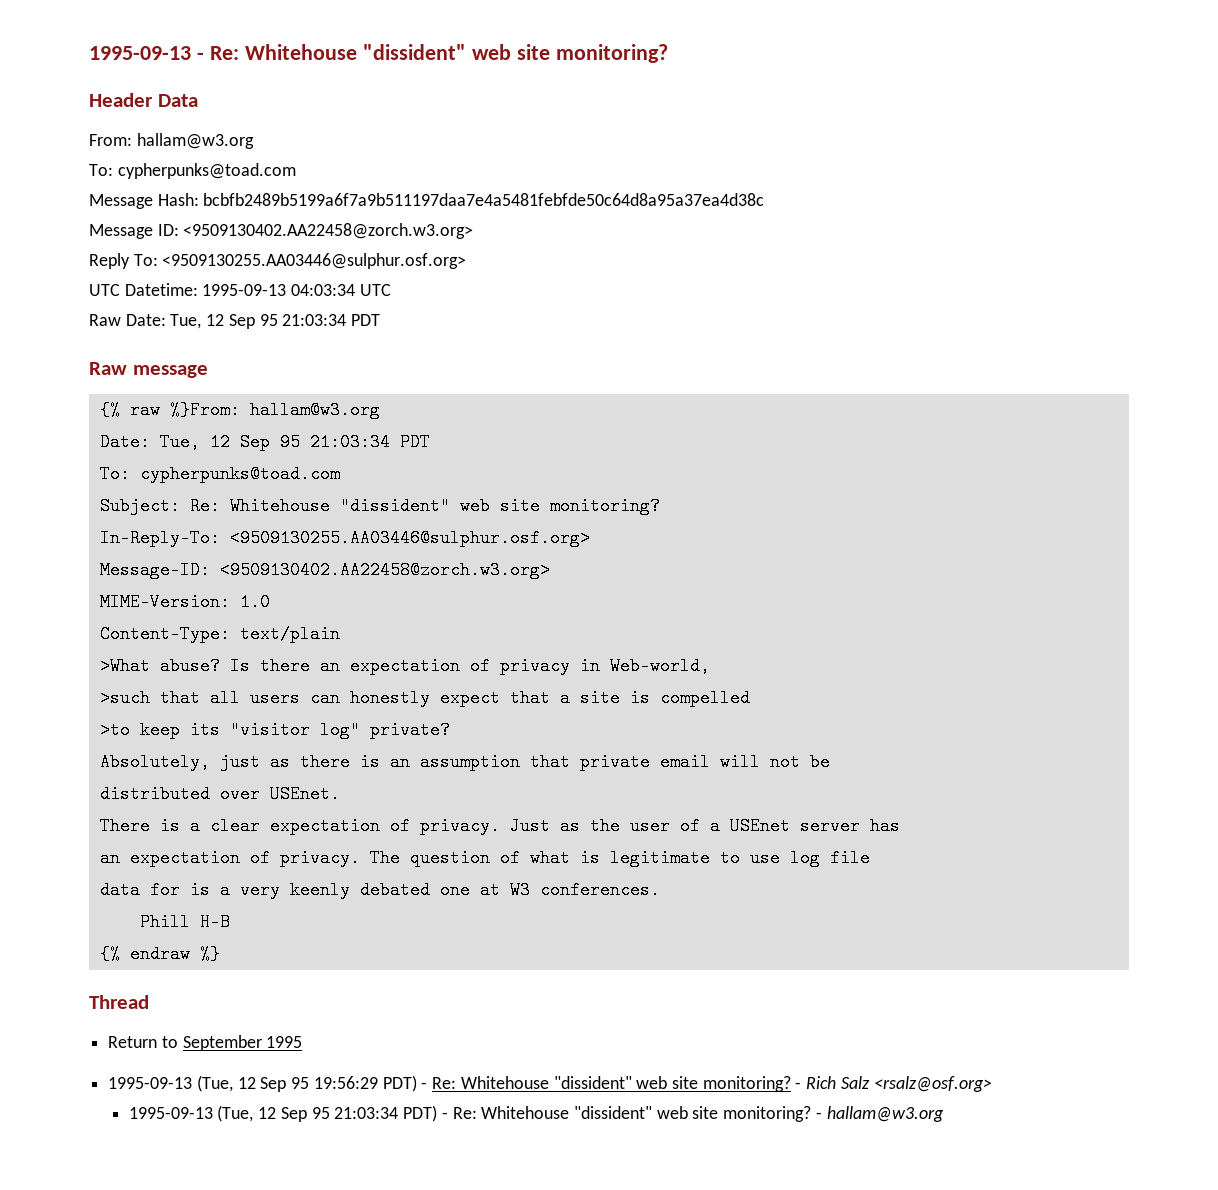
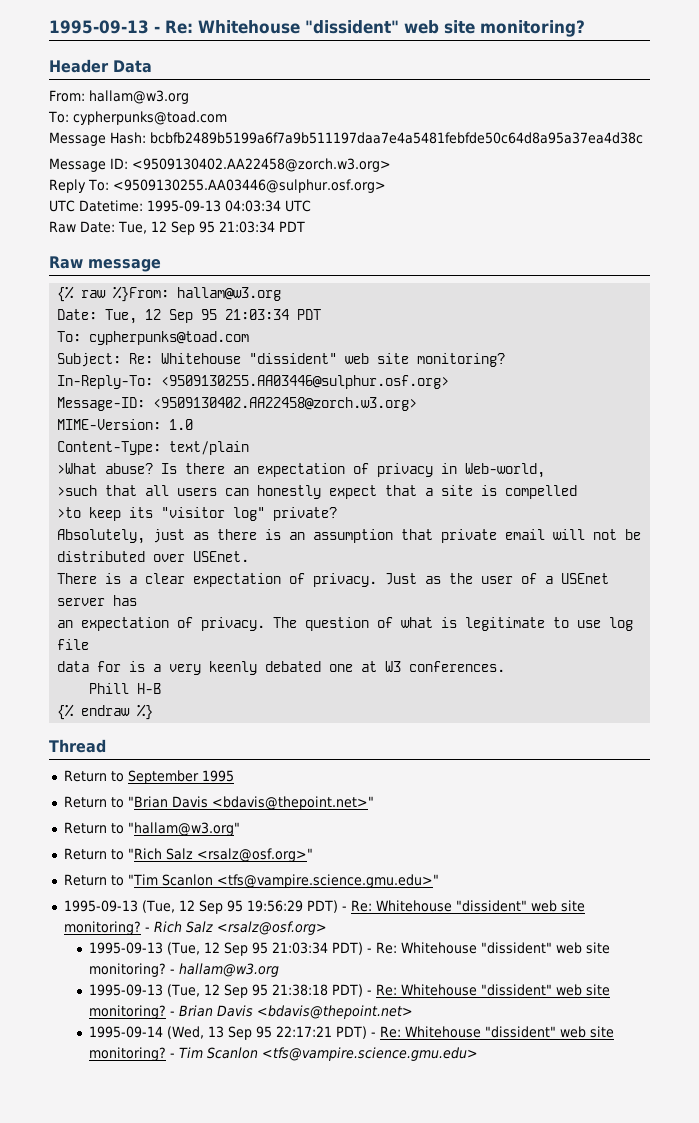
+ Return to "Brian Davis <bdavis@thepoint.net>"
+ Return to "hallam@w3.org"
+ Return to "Rich Salz <rsalz@osf.org>"
+ Return to "Tim Scanlon <tfs@vampire.science.gmu.edu>"
+ 1995-09-13 (Tue, 12 Sep 95 21:38:18 PDT) - Re: Whitehouse "dissident" web site monitoring? - Brian Davis <bdavis@thepoint.net>
+ 1995-09-14 (Wed, 13 Sep 95 22:17:21 PDT) - Re: Whitehouse "dissident" web site monitoring? - Tim Scanlon <tfs@vampire.science.gmu.edu>

